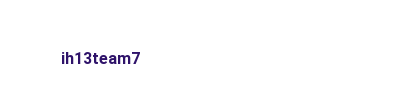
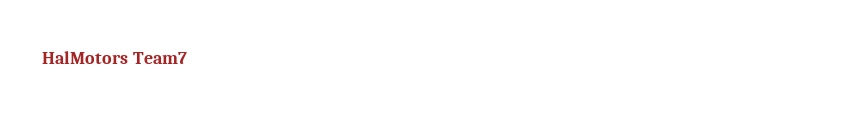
- ih13team7
+ HalMotors Team7

